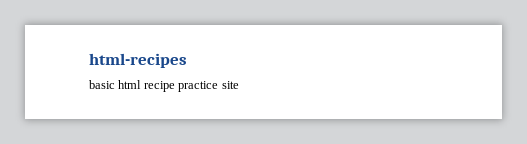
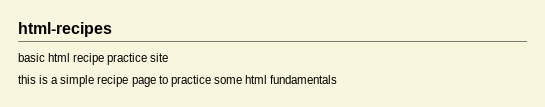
+ this is a simple recipe page to practice some html fundamentals

